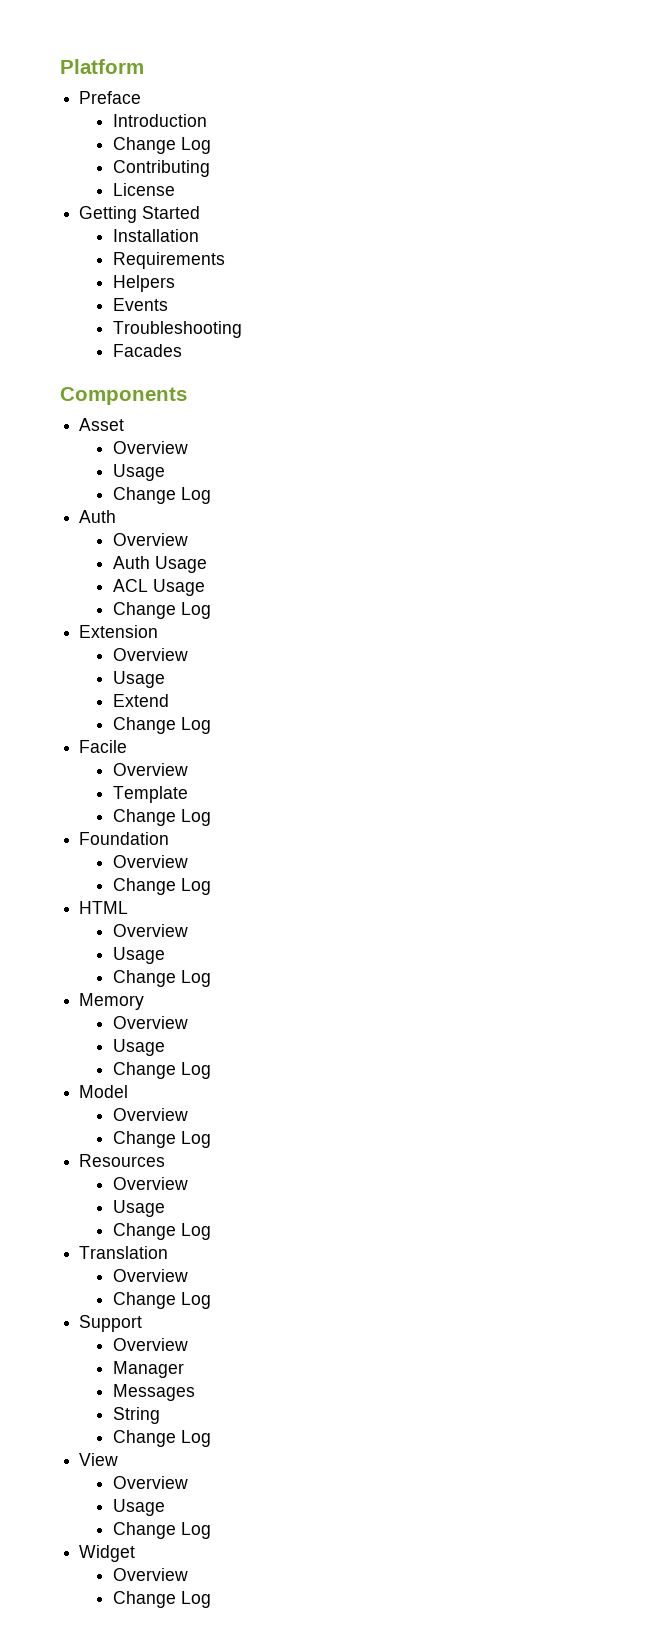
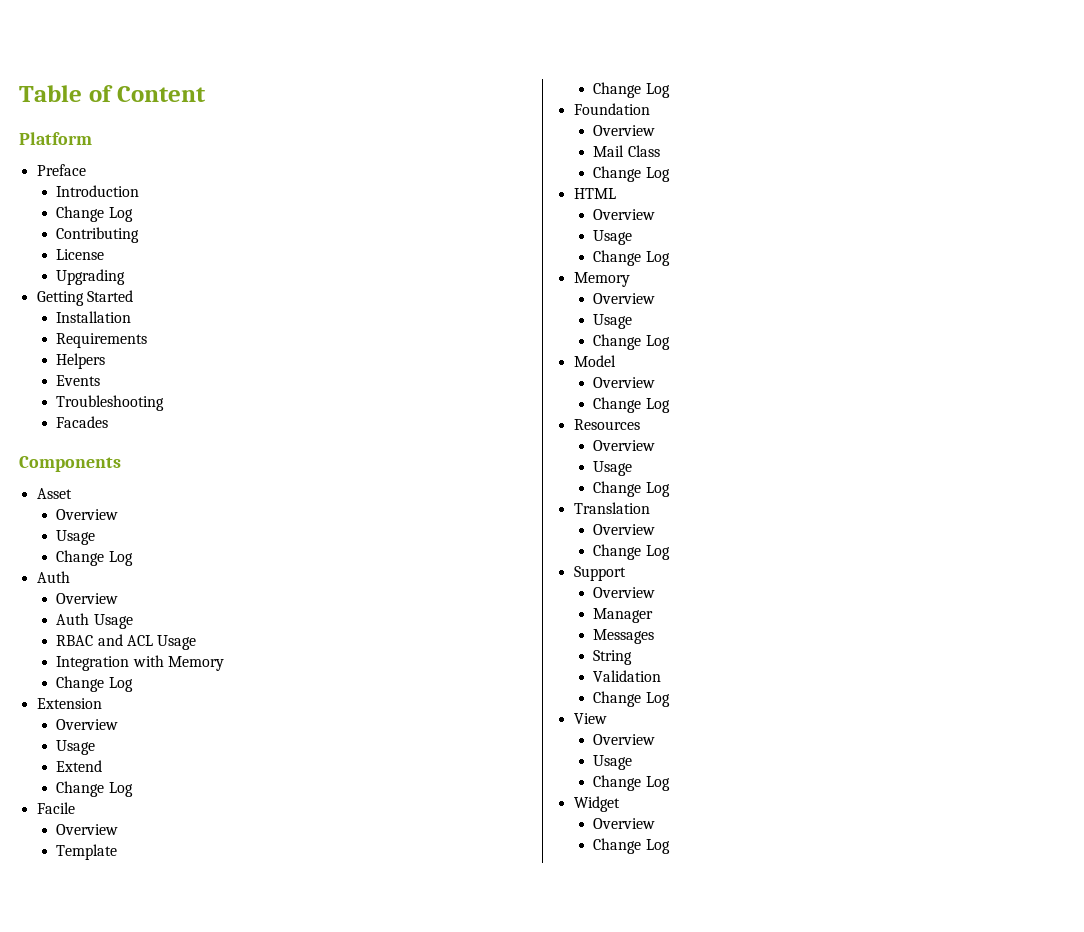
+ Table of Content
+ Upgrading
- ACL Usage
+ RBAC and ACL Usage
+ Integration with Memory
+ Mail Class
+ Validation

